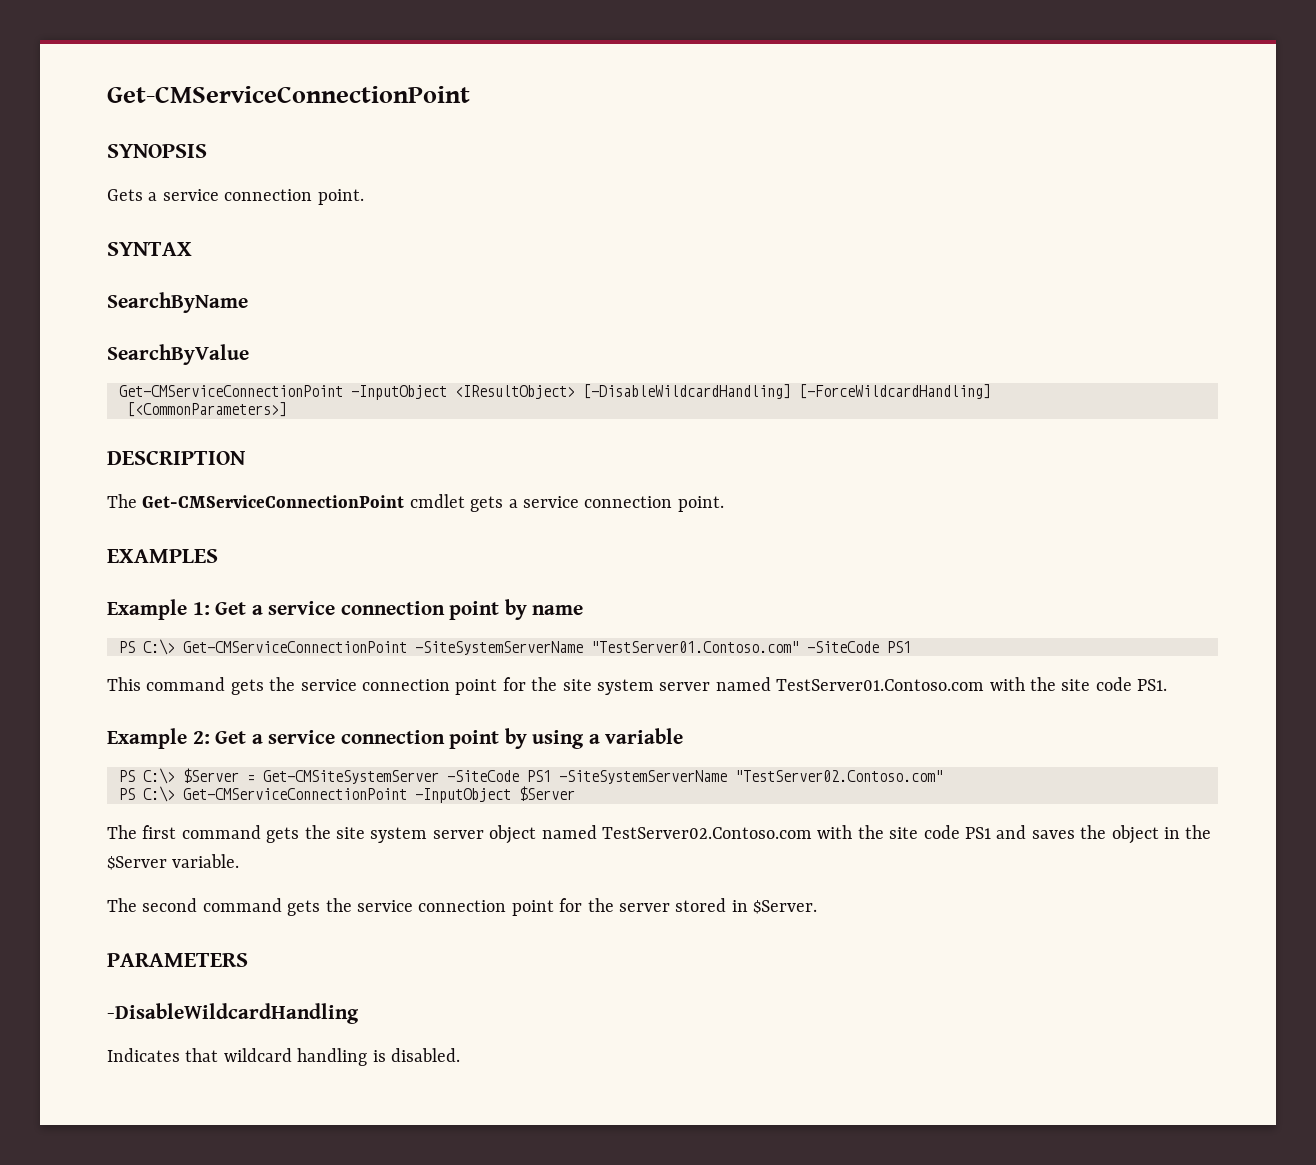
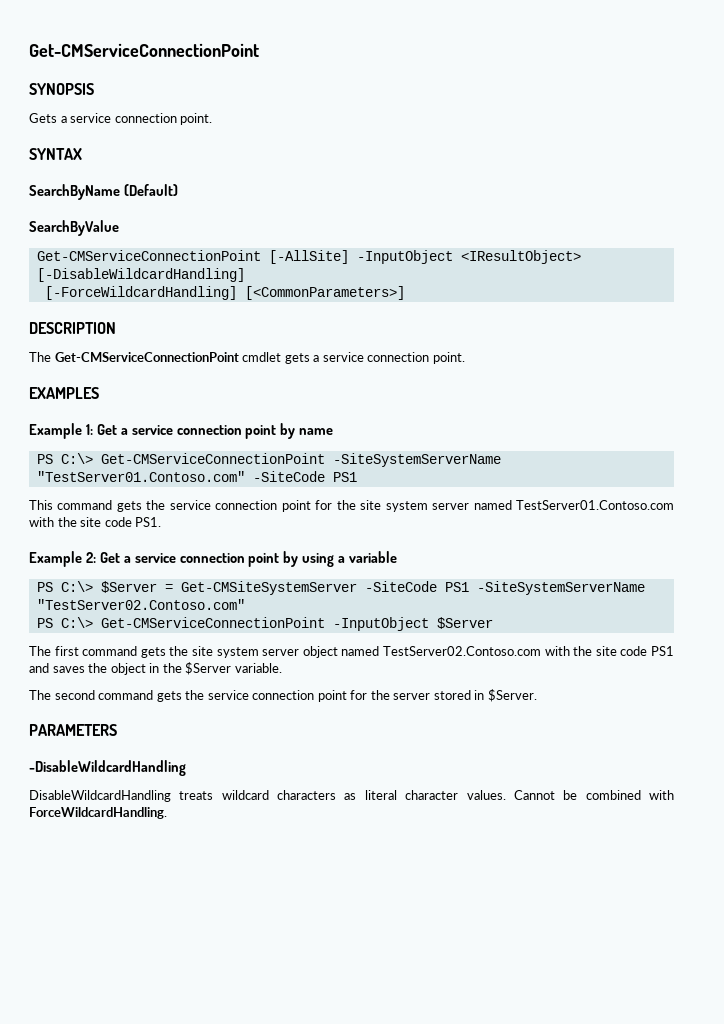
- SearchByName
+ SearchByName (Default)
- Get-CMServiceConnectionPoint -InputObject <IResultObject> [-DisableWildcardHandling] [-ForceWildcardHandling]
- [<CommonParameters>]
+ Get-CMServiceConnectionPoint [-AllSite] -InputObject <IResultObject> [-DisableWildcardHandling]
+ [-ForceWildcardHandling] [<CommonParameters>]
- Indicates that wildcard handling is disabled.
+ DisableWildcardHandling treats wildcard characters as literal character values. Cannot be combined with ForceWildcardHandling.

